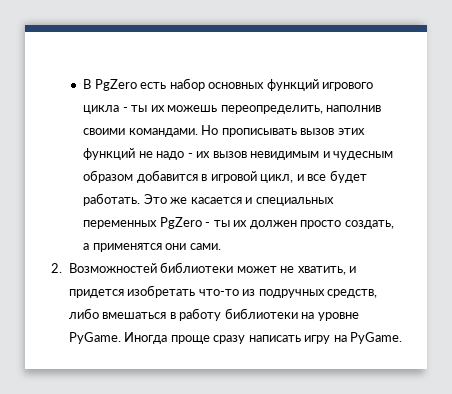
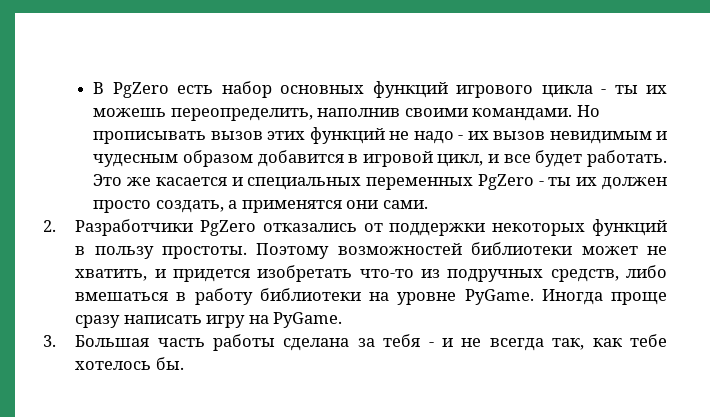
- 2. Возможностей библиотеки может не хватить, и придется изобретать что-то из подручных средств, либо вмешаться в работу библиотеки на уровне PyGame.
+ 2. Разработчики PgZero отказались от поддержки некоторых функций в пользу простоты. Поэтому возможностей библиотеки может не хватить, и придется изобретать что-то из подручных средств, либо вмешаться в работу библиотеки на уровне PyGame.
+ 3. Большая часть работы сделана за тебя - и не всегда так, как тебе хотелось бы.

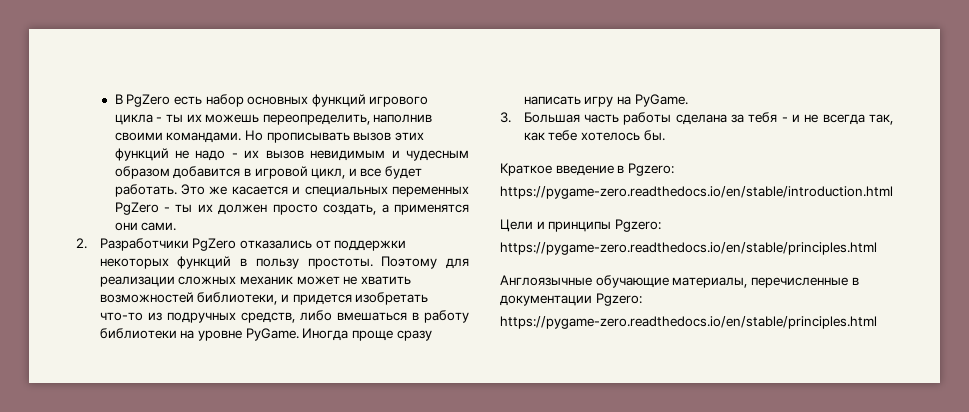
- Поэтому возможностей библиотеки может не хватить, и придется изобретать что-то из подручных средств, либо вмешаться в работу библиотеки на уровне PyGame.
+ Поэтому для реализации сложных механик может не хватить возможностей библиотеки, и придется изобретать что-то из подручных средств, либо вмешаться в работу библиотеки на уровне PyGame.
+ Краткое введение в Pgzero:
+ https://pygame-zero.readthedocs.io/en/stable/introduction.html
+ Цели и принципы Pgzero:
+ https://pygame-zero.readthedocs.io/en/stable/principles.html
+ Англоязычные обучающие материалы, перечисленные в документации Pgzero:
+ https://pygame-zero.readthedocs.io/en/stable/principles.html

